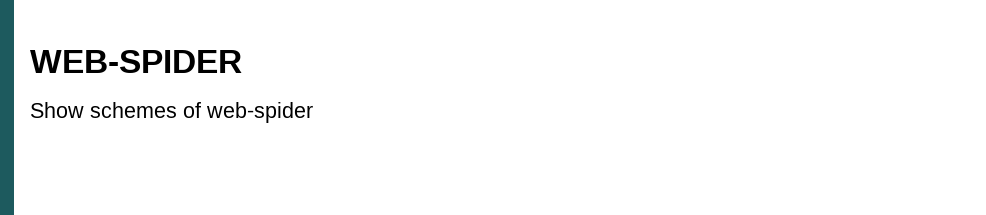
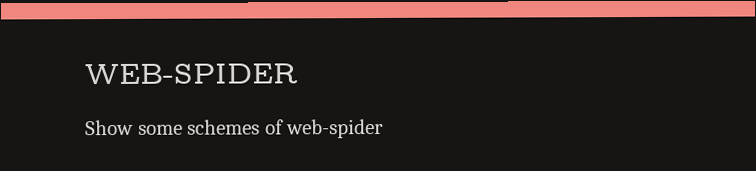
- Show schemes of web-spider
+ Show some schemes of web-spider

